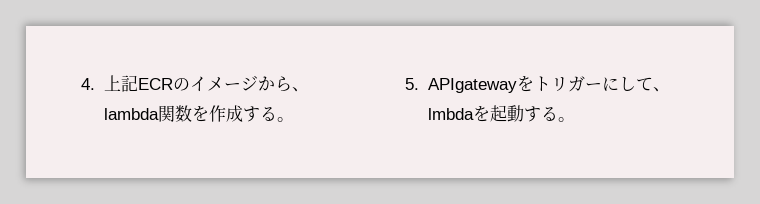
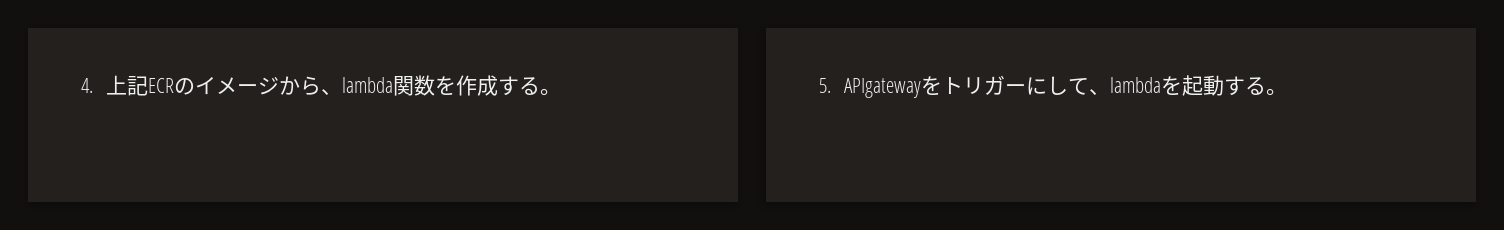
- 5. APIgatewayをトリガーにして、lmbdaを起動する。
+ 5. APIgatewayをトリガーにして、lambdaを起動する。

